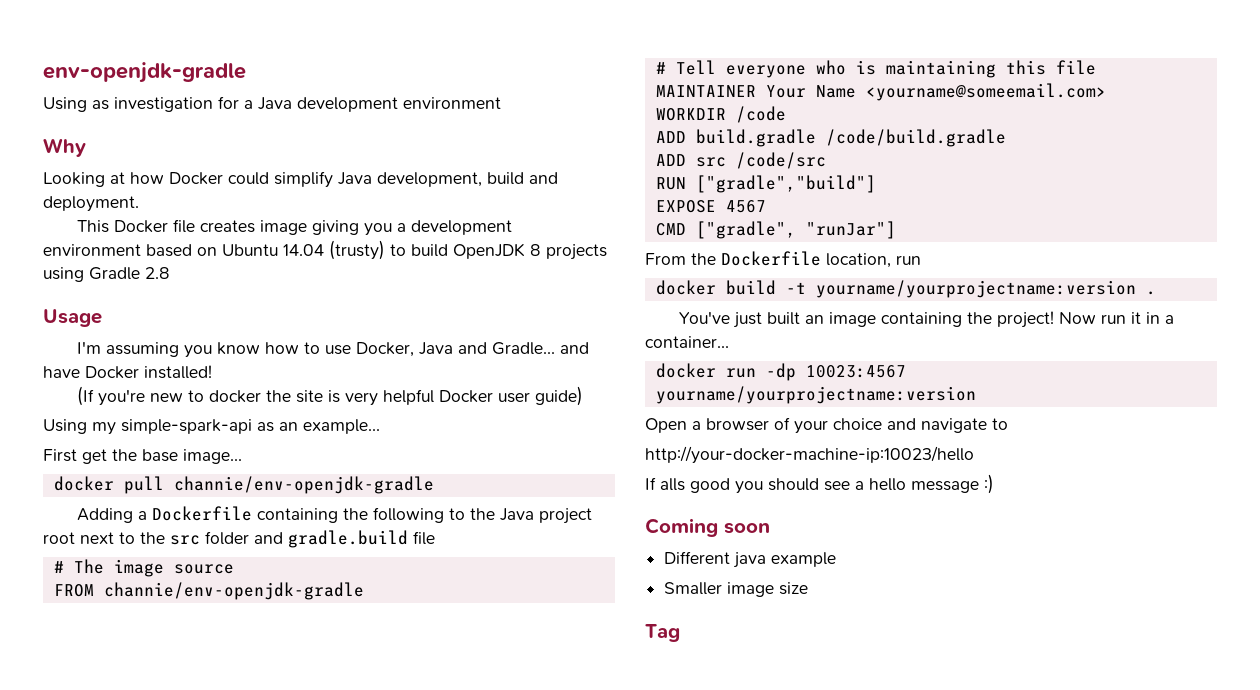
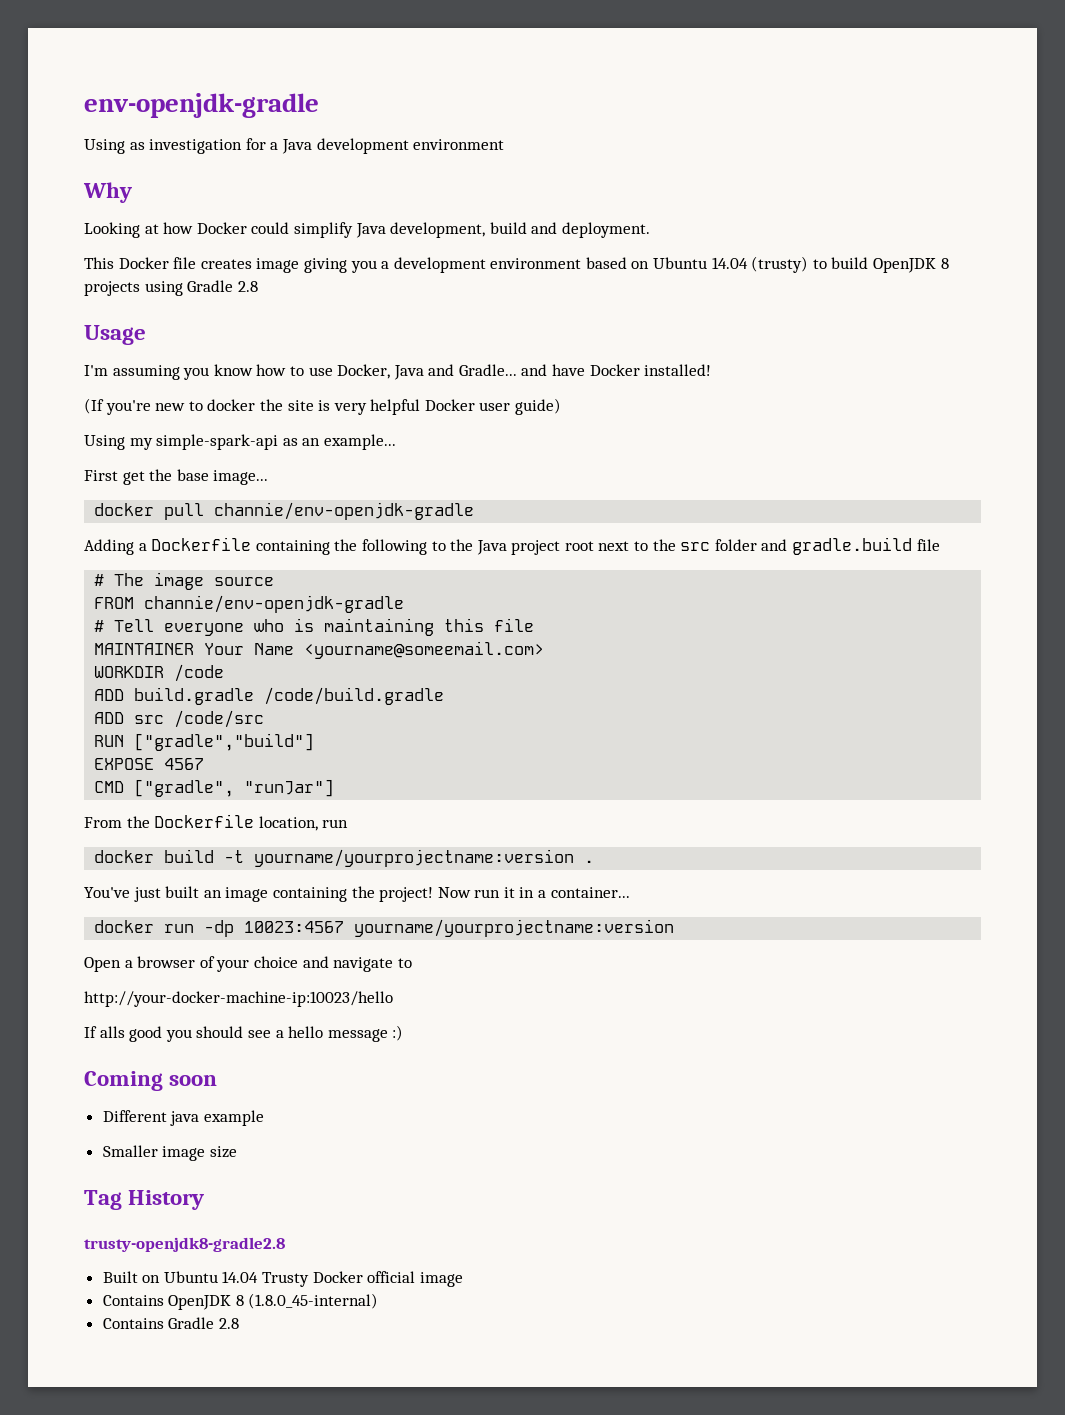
- Tag
+ Tag History
+ trusty-openjdk8-gradle2.8
+ Built on Ubuntu 14.04 Trusty Docker official image
+ Contains OpenJDK 8 (1.8.0_45-internal)
+ Contains Gradle 2.8

